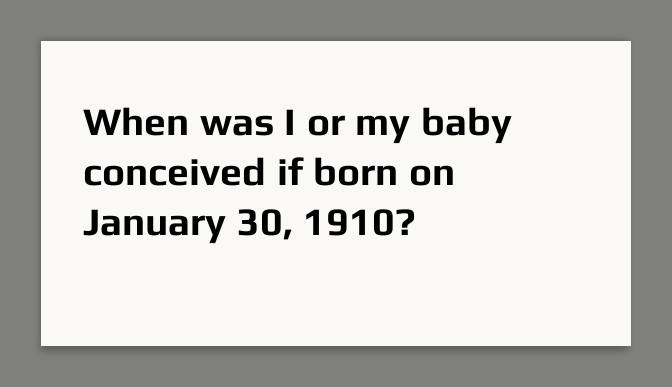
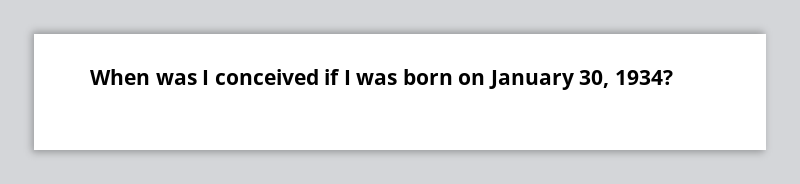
- When was I or my baby conceived if born on January 30, 1910?
+ When was I conceived if I was born on January 30, 1934?

